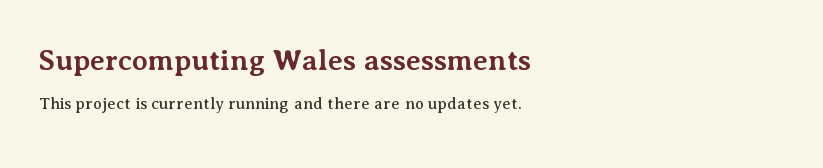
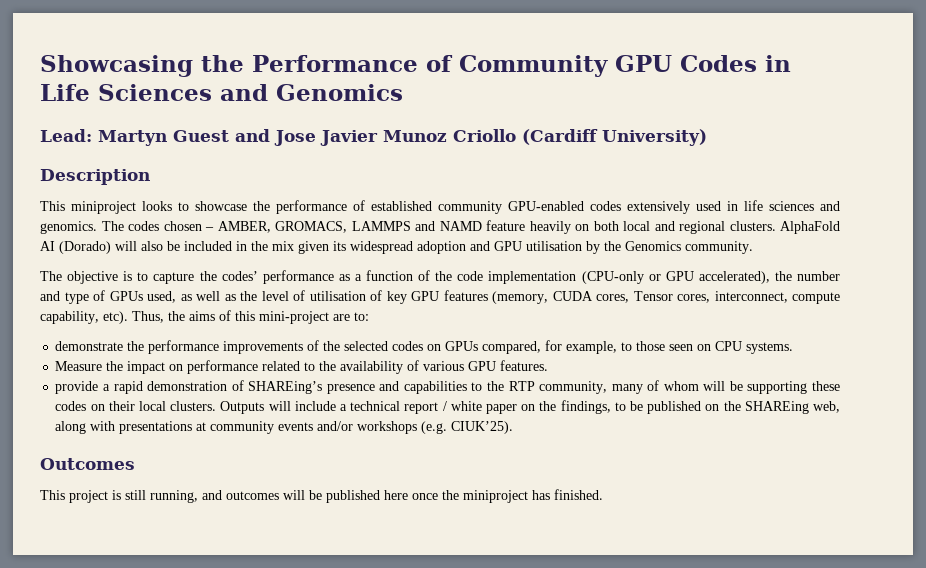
- Supercomputing Wales assessments
- This project is currently running and there are no updates yet.
+ Showcasing the Performance of Community GPU Codes in Life Sciences and Genomics
+ Lead: Martyn Guest and Jose Javier Munoz Criollo (Cardiff University)
+ Description
+ This miniproject looks to showcase the performance of established community GPU-enabled codes extensively used in life sciences and genomics. The codes chosen – AMBER, GROMACS, LAMMPS and NAMD feature heavily on both local and regional clusters. AlphaFold AI (Dorado) will also be included in the mix given its widespread adoption and GPU utilisation by the Genomics community.
+ The objective is to capture the codes’ performance as a function of the code implementation (CPU-only or GPU accelerated), the number and type of GPUs used, as well as the level of utilisation of key GPU features (memory, CUDA cores, Tensor cores, interconnect, compute capability, etc). Thus, the aims of this mini-project are to:
+ demonstrate the performance improvements of the selected codes on GPUs compared, for example, to those seen on CPU systems.
+ Measure the impact on performance related to the availability of various GPU features.
+ provide a rapid demonstration of SHAREing’s presence and capabilities to the RTP community, many of whom will be supporting these codes on their local clusters. Outputs will include a technical report / white paper on the findings, to be published on the SHAREing web, along with presentations at community events and/or workshops (e.g. CIUK’25).
+ Outcomes
+ This project is still running, and outcomes will be published here once the miniproject has finished.

